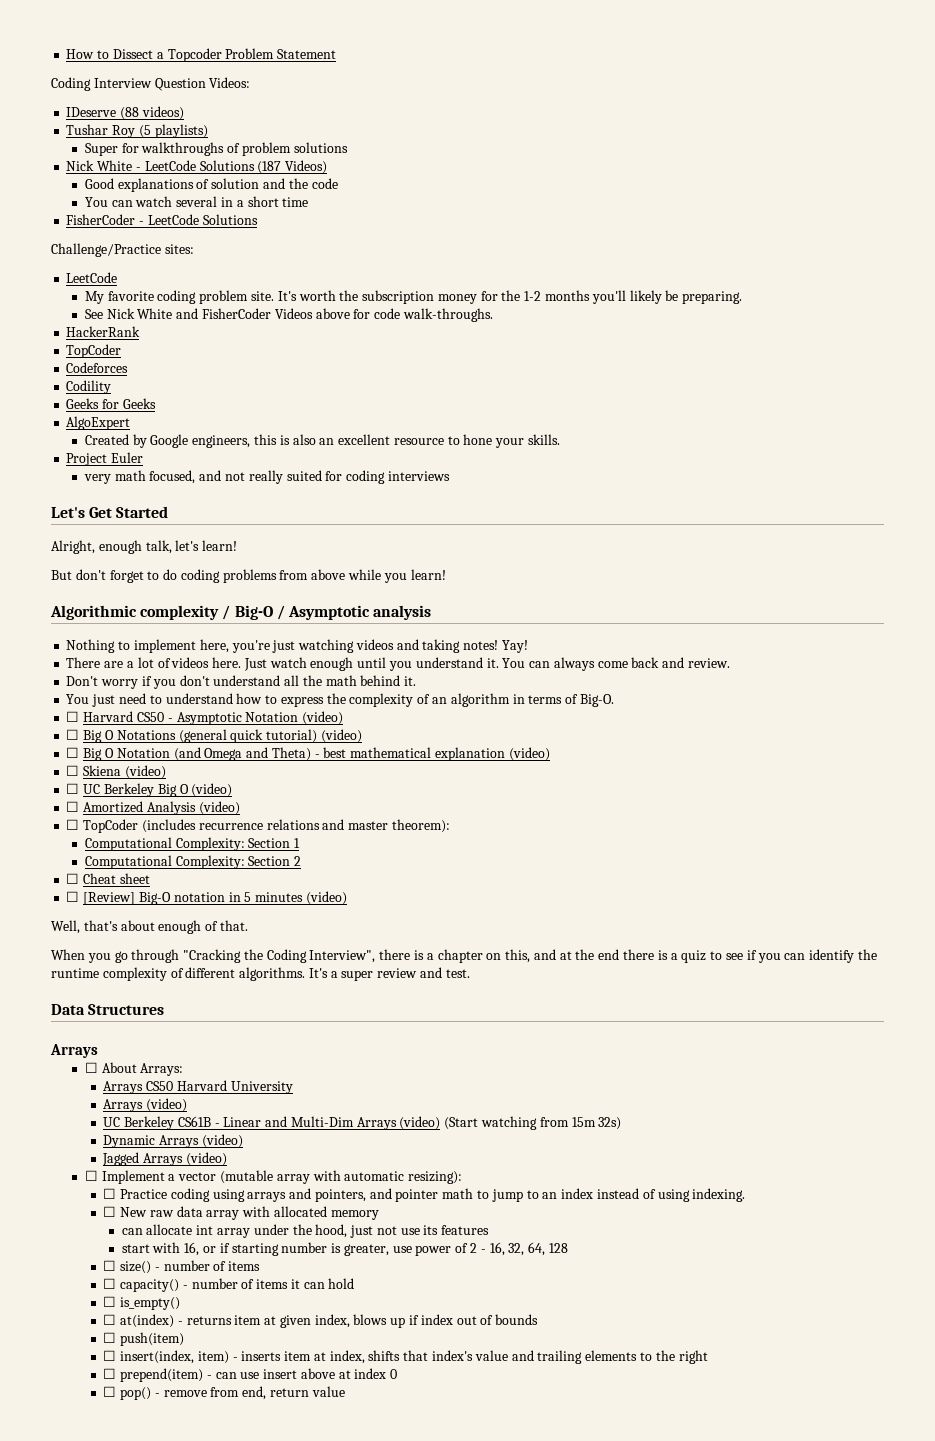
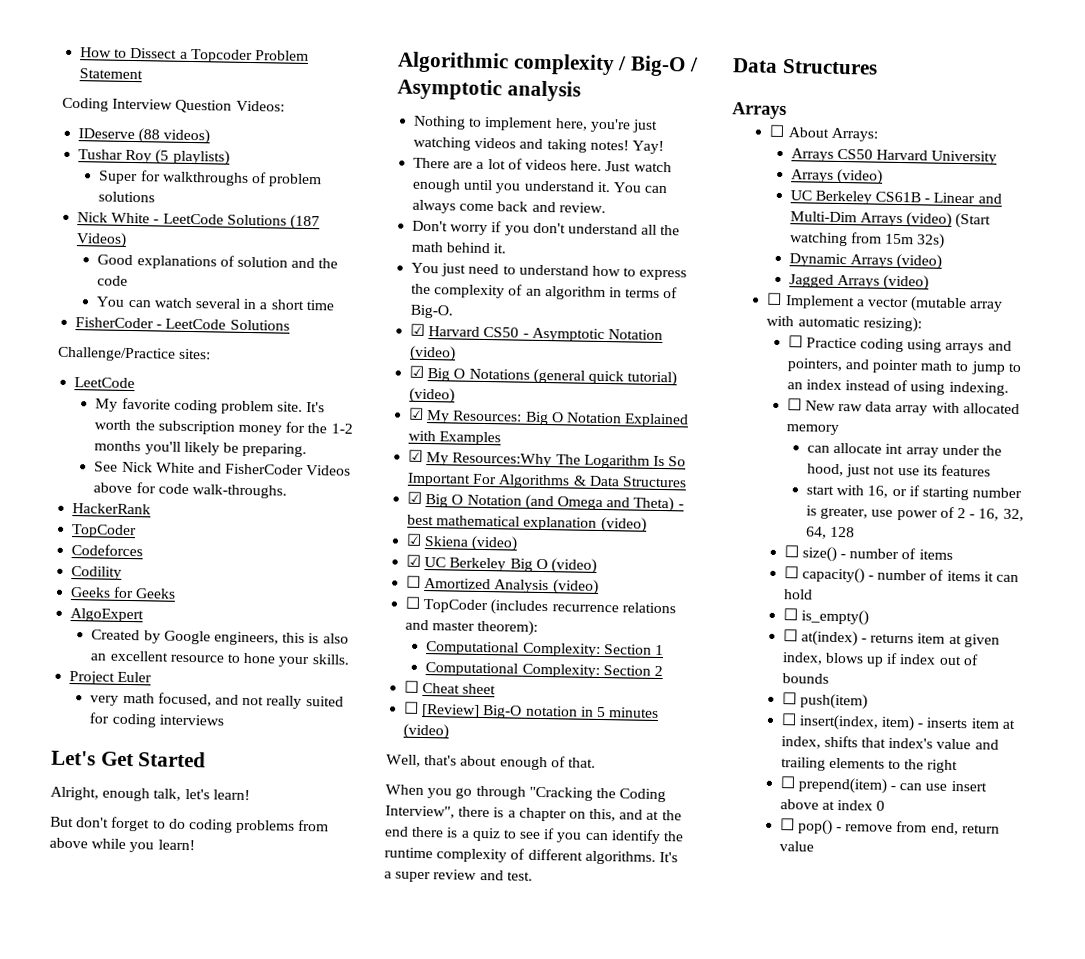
- ☐ Harvard CS50 - Asymptotic Notation (video)
+ ☑ Harvard CS50 - Asymptotic Notation (video)
- ☐ Big O Notations (general quick tutorial) (video)
+ ☑ Big O Notations (general quick tutorial) (video)
- ☐ Big O Notation (and Omega and Theta) - best mathematical explanation (video)
+ ☑ My Resources: Big O Notation Explained with Examples
+ ☑ My Resources:Why The Logarithm Is So Important For Algorithms & Data Structures
+ ☑ Big O Notation (and Omega and Theta) - best mathematical explanation (video)
- ☐ Skiena (video)
+ ☑ Skiena (video)
- ☐ UC Berkeley Big O (video)
+ ☑ UC Berkeley Big O (video)

